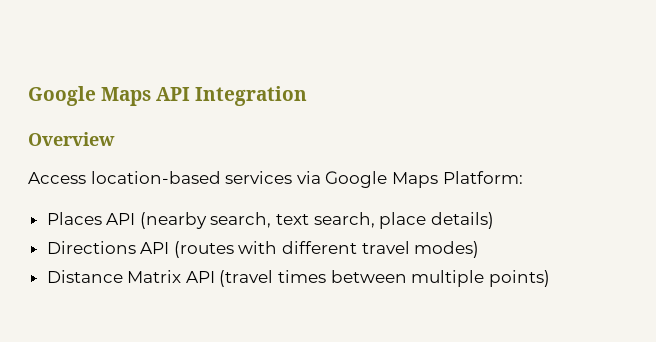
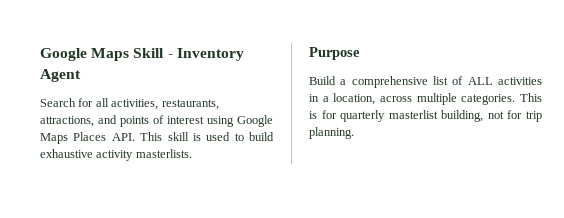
- Google Maps API Integration
- Overview
- Access location-based services via Google Maps Platform:
- Places API (nearby search, text search, place details)
- Directions API (routes with different travel modes)
- Distance Matrix API (travel times between multiple points)
+ Google Maps Skill - Inventory Agent
+ Search for all activities, restaurants, attractions, and points of interest using Google Maps Places API. This skill is used to build exhaustive activity masterlists.
+ Purpose
+ Build a comprehensive list of ALL activities in a location, across multiple categories. This is for quarterly masterlist building, not for trip planning.

